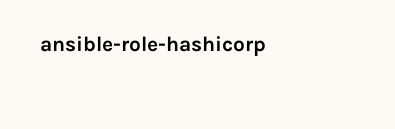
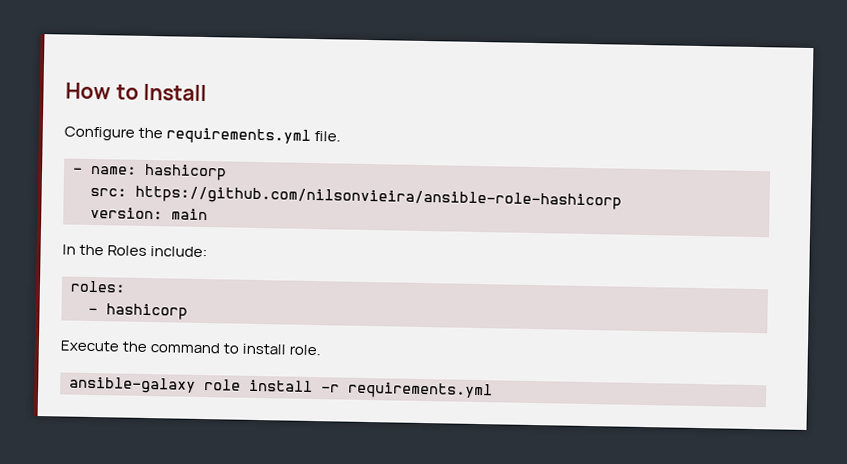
- ansible-role-hashicorp
+ How to Install
+ Configure the requirements.yml file.
+ - name: hashicorp
+ src: https://github.com/nilsonvieira/ansible-role-hashicorp
+ version: main
+ In the Roles include:
+ roles:
+ - hashicorp
+ Execute the command to install role.
+ ansible-galaxy role install -r requirements.yml

